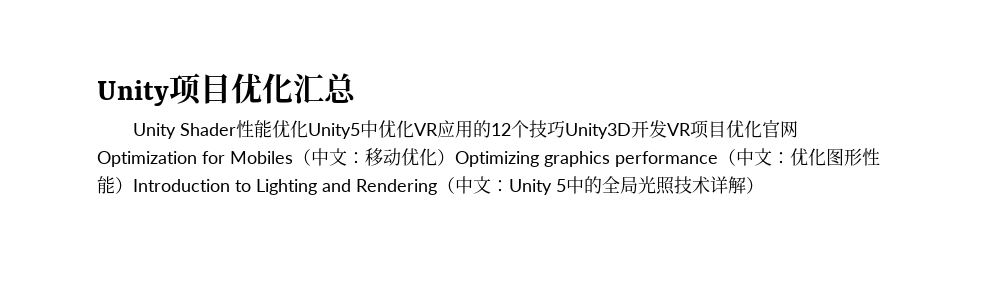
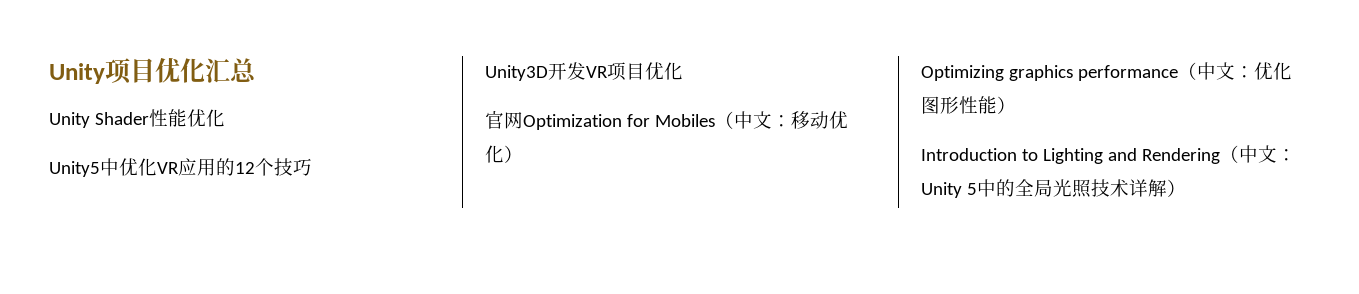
- Unity Shader性能优化Unity5中优化VR应用的12个技巧Unity3D开发VR项目优化官网Optimization for Mobiles（中文：移动优化）Optimizing graphics performance（中文：优化图形性能）Introduction to Lighting and Rendering（中文：Unity 5中的全局光照技术详解）
+ Unity Shader性能优化
+ Unity5中优化VR应用的12个技巧
+ Unity3D开发VR项目优化
+ 官网Optimization for Mobiles（中文：移动优化）
+ Optimizing graphics performance（中文：优化图形性能）
+ Introduction to Lighting and Rendering（中文：Unity 5中的全局光照技术详解）

